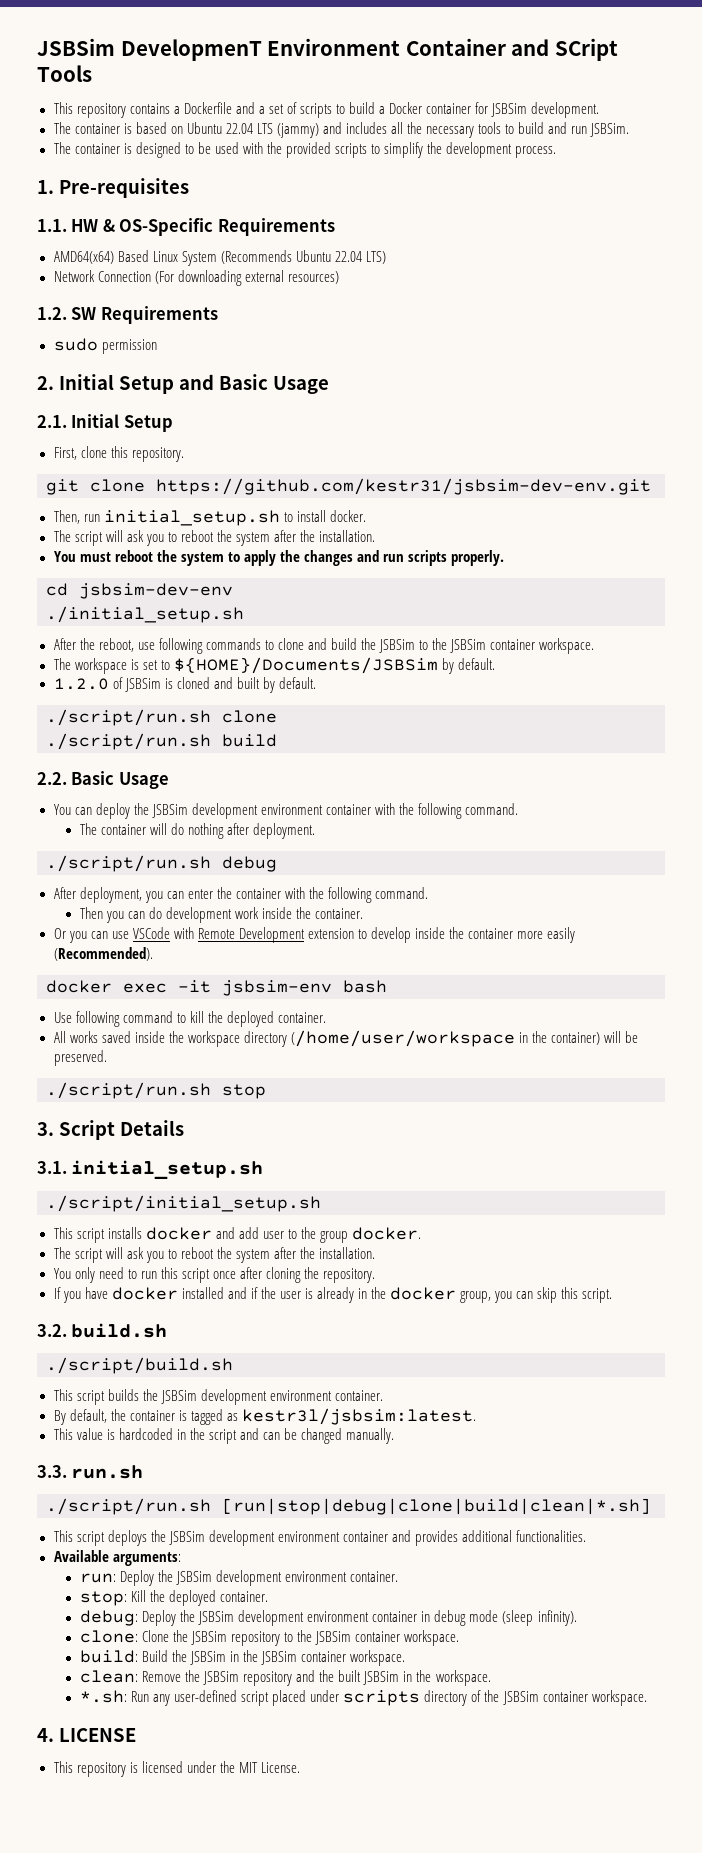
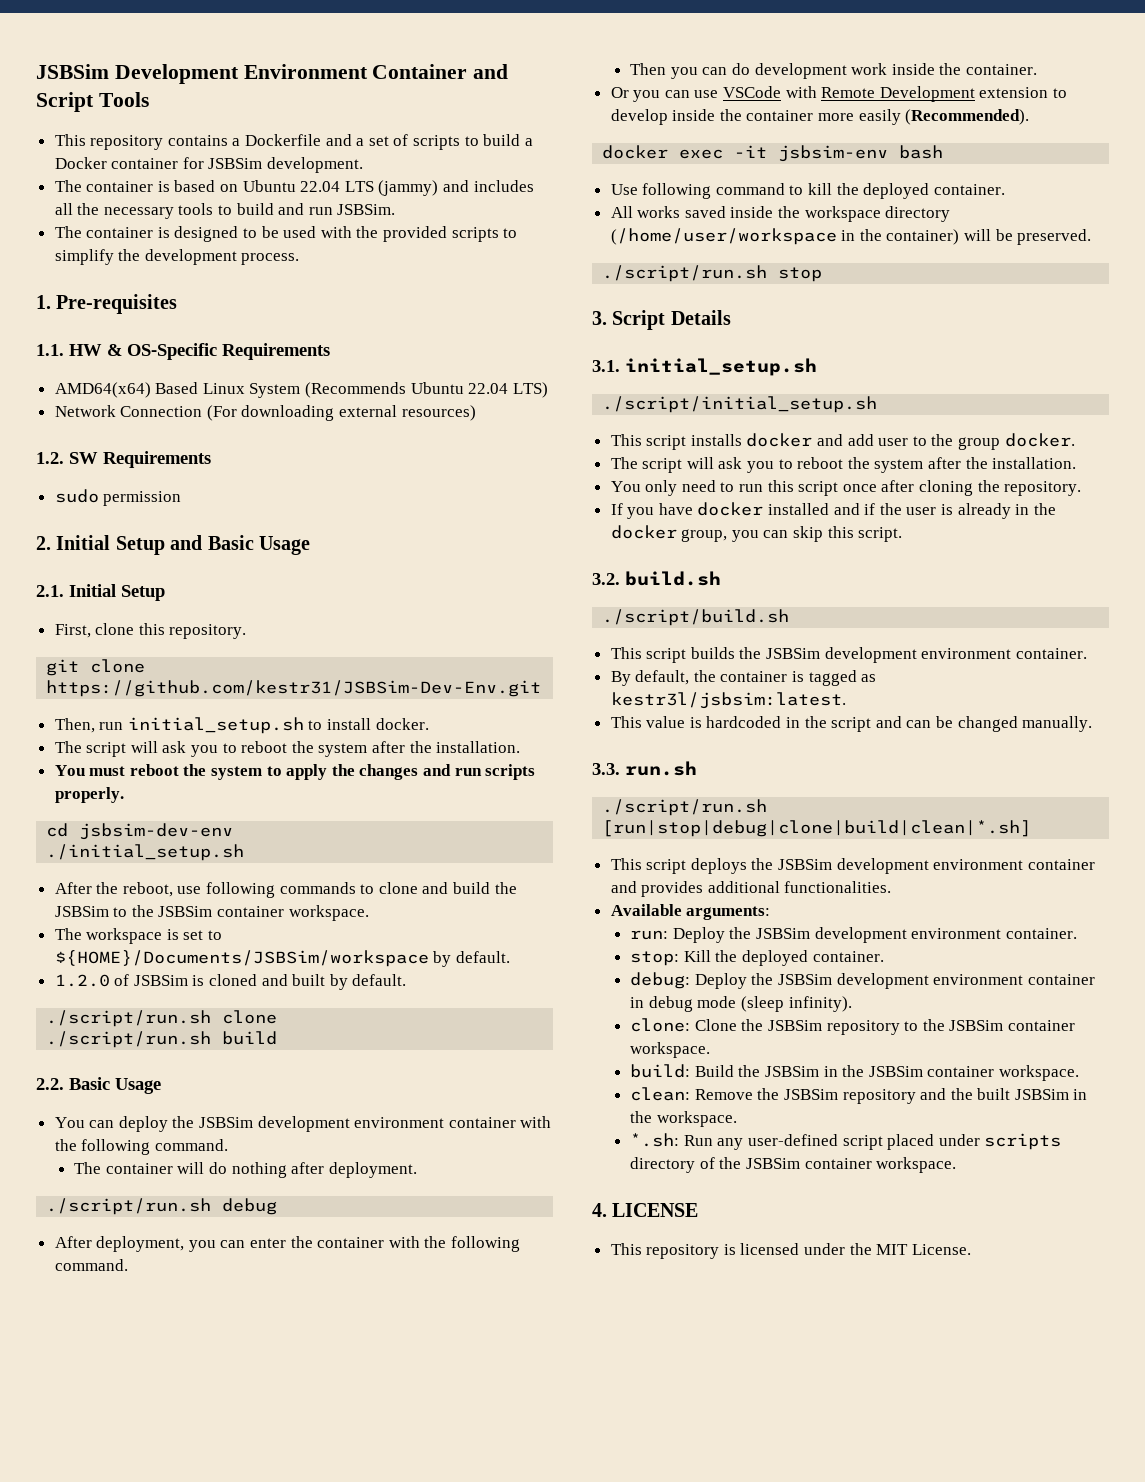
- JSBSim DevelopmenT Environment Container and SCript Tools
+ JSBSim Development Environment Container and Script Tools
- git clone https://github.com/kestr31/jsbsim-dev-env.git
+ git clone https://github.com/kestr31/JSBSim-Dev-Env.git
- The workspace is set to ${HOME}/Documents/JSBSim by default.
+ The workspace is set to ${HOME}/Documents/JSBSim/workspace by default.

